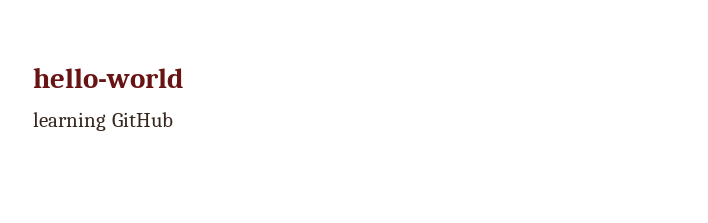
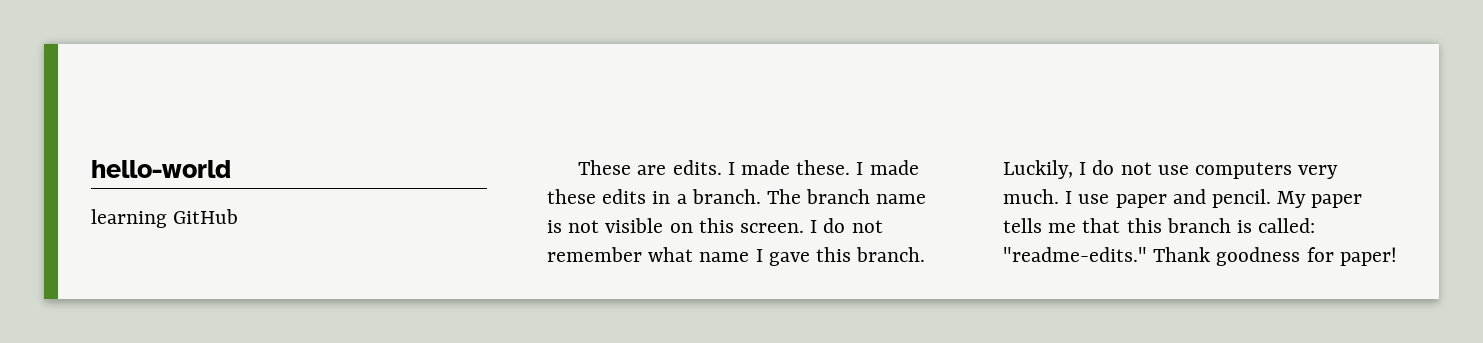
+ These are edits. I made these. I made these edits in a branch. The branch name is not visible on this screen. I do not remember what name I gave this branch. Luckily, I do not use computers very much. I use paper and pencil. My paper tells me that this branch is called: "readme-edits." Thank goodness for paper!

